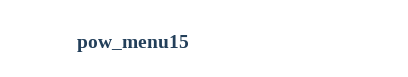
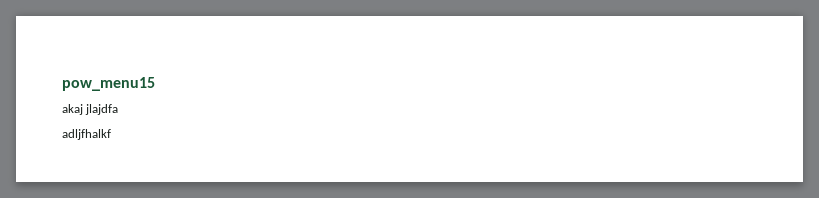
+ akaj jlajdfa
+ adljfhalkf

